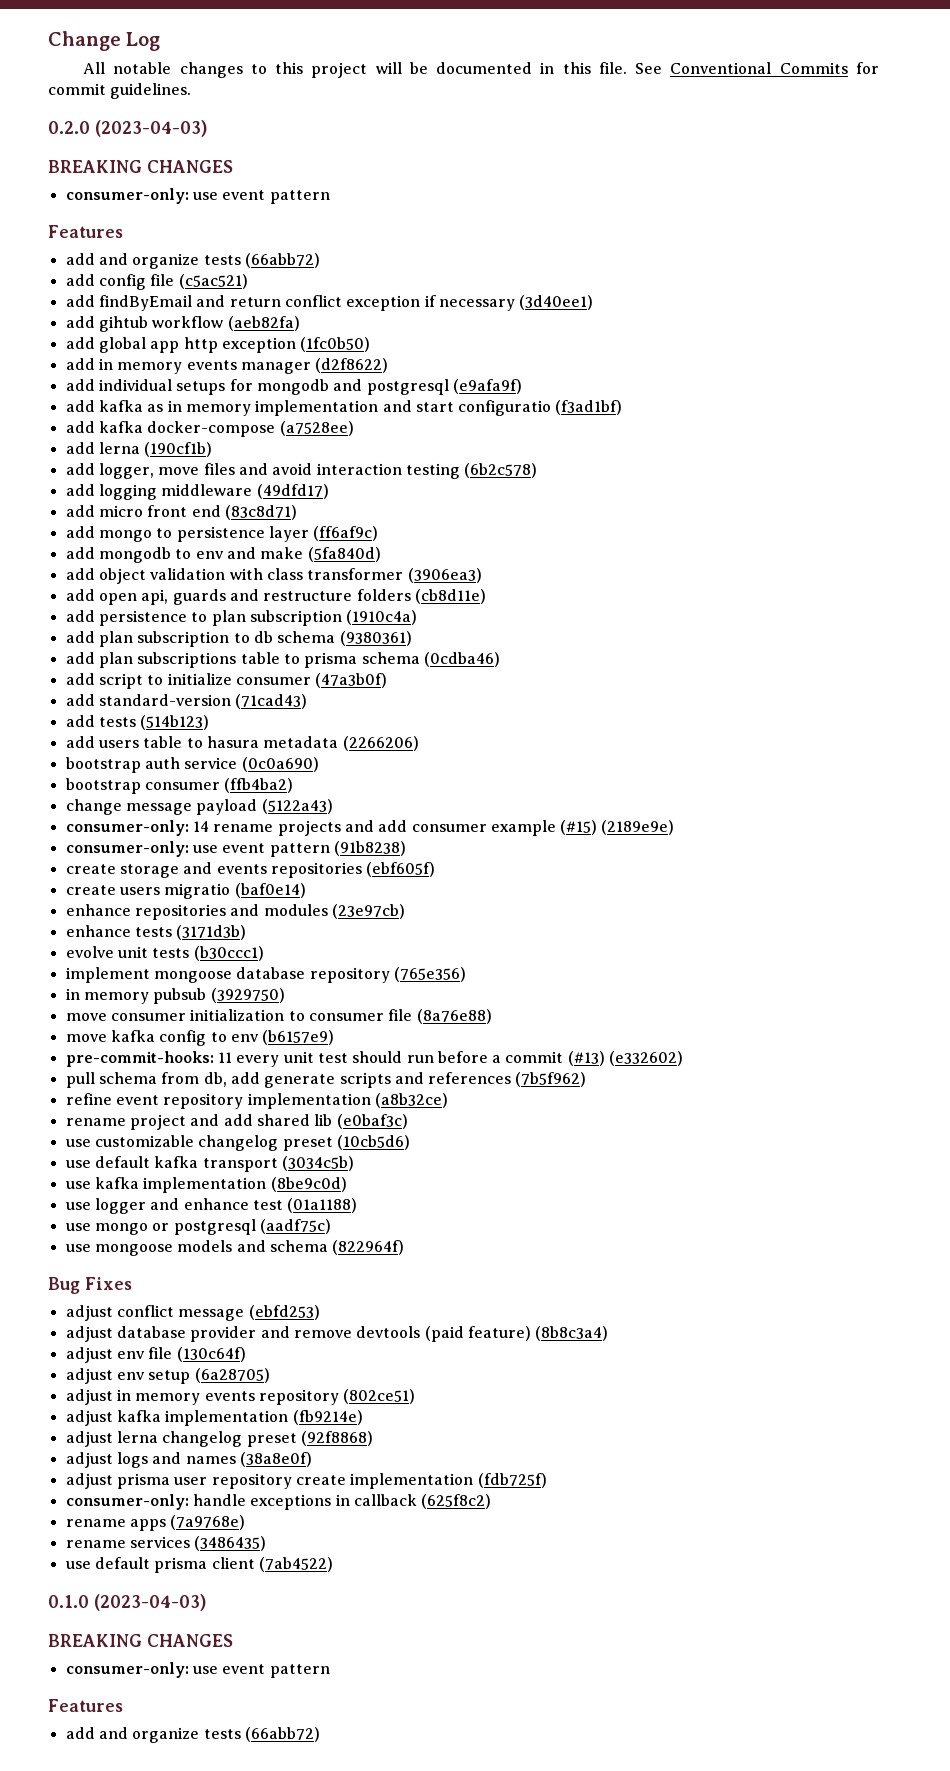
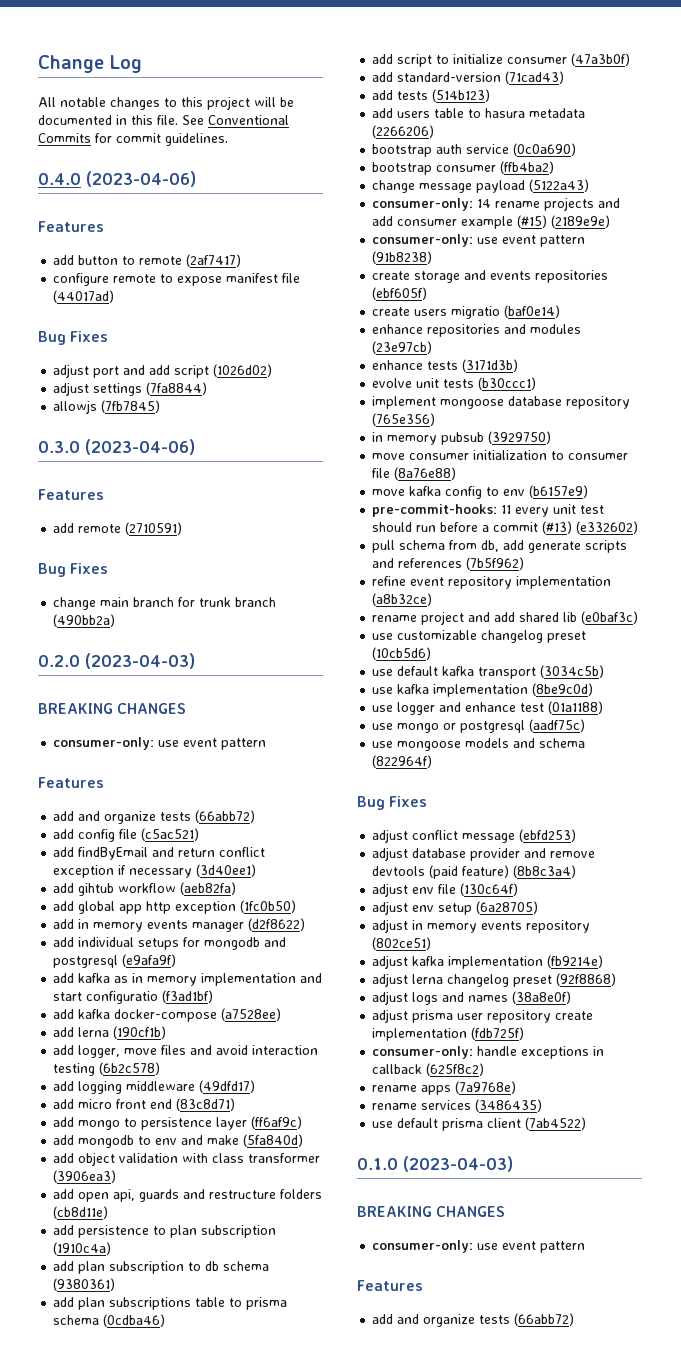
+ 0.4.0 (2023-04-06)
+ Features
+ add button to remote (2af7417)
+ configure remote to expose manifest file (44017ad)
+ Bug Fixes
+ adjust port and add script (1026d02)
+ adjust settings (7fa8844)
+ allowjs (7fb7845)
+ 0.3.0 (2023-04-06)
+ Features
+ add remote (2710591)
+ Bug Fixes
+ change main branch for trunk branch (490bb2a)

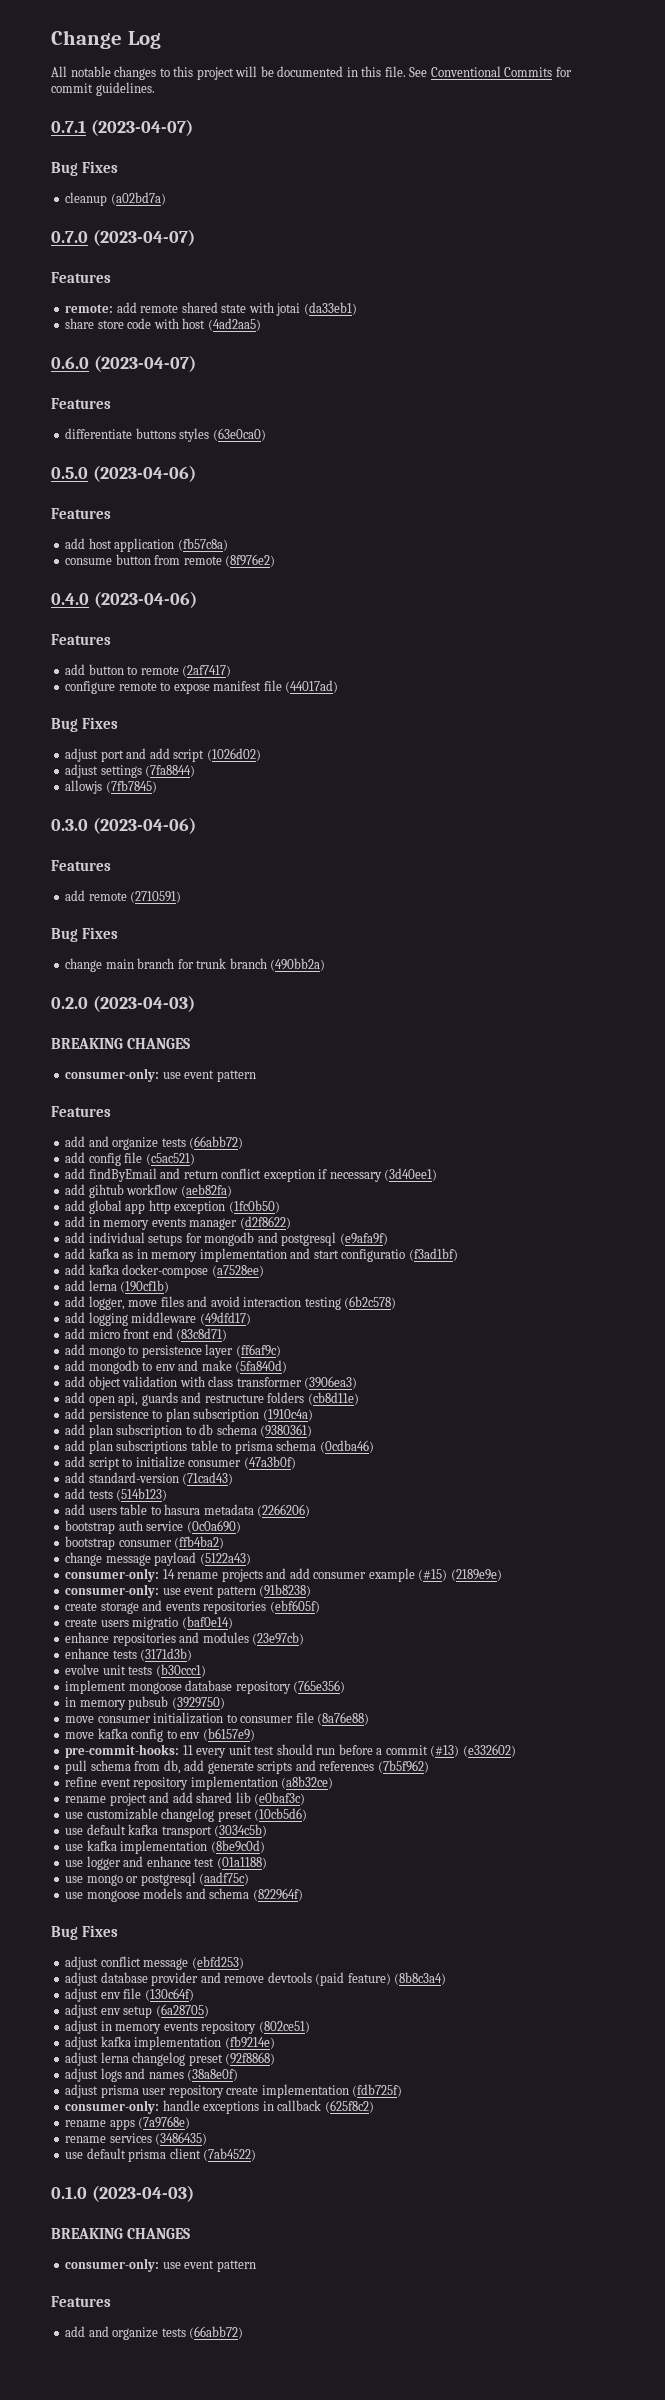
+ 0.7.1 (2023-04-07)
+ Bug Fixes
+ cleanup (a02bd7a)
+ 0.7.0 (2023-04-07)
+ Features
+ remote: add remote shared state with jotai (da33eb1)
+ share store code with host (4ad2aa5)
+ 0.6.0 (2023-04-07)
+ Features
+ differentiate buttons styles (63e0ca0)
+ 0.5.0 (2023-04-06)
+ Features
+ add host application (fb57c8a)
+ consume button from remote (8f976e2)

